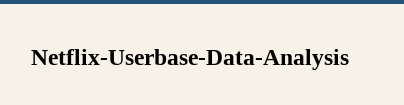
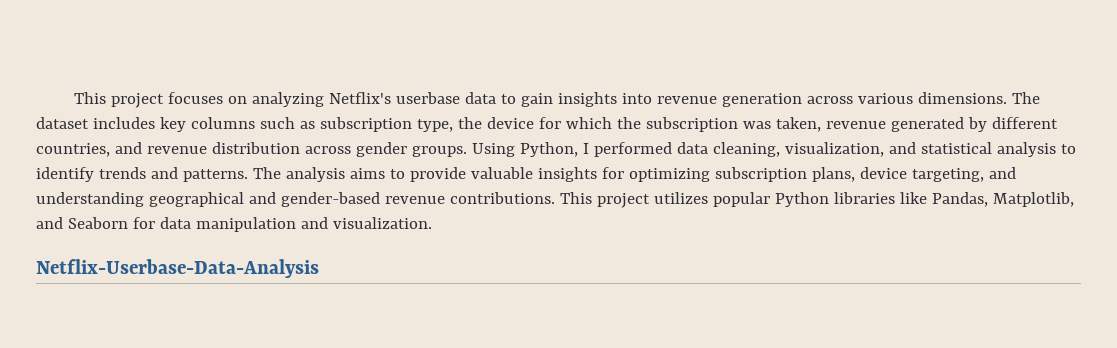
+ This project focuses on analyzing Netflix's userbase data to gain insights into revenue generation across various dimensions. The dataset includes key columns such as subscription type, the device for which the subscription was taken, revenue generated by different countries, and revenue distribution across gender groups. Using Python, I performed data cleaning, visualization, and statistical analysis to identify trends and patterns. The analysis aims to provide valuable insights for optimizing subscription plans, device targeting, and understanding geographical and gender-based revenue contributions. This project utilizes popular Python libraries like Pandas, Matplotlib, and Seaborn for data manipulation and visualization.

